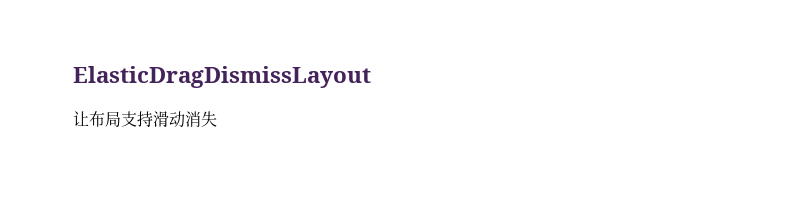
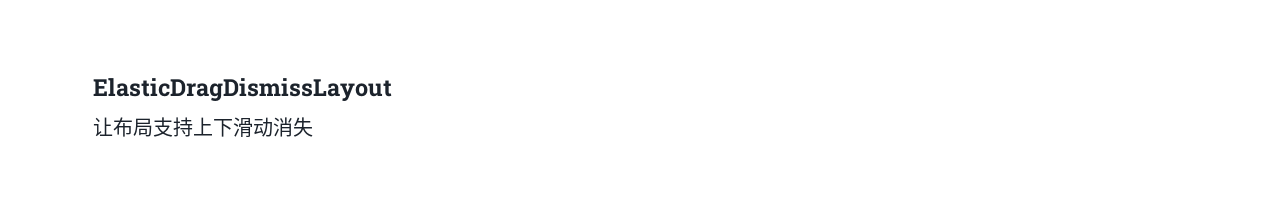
- 让布局支持滑动消失
+ 让布局支持上下滑动消失

